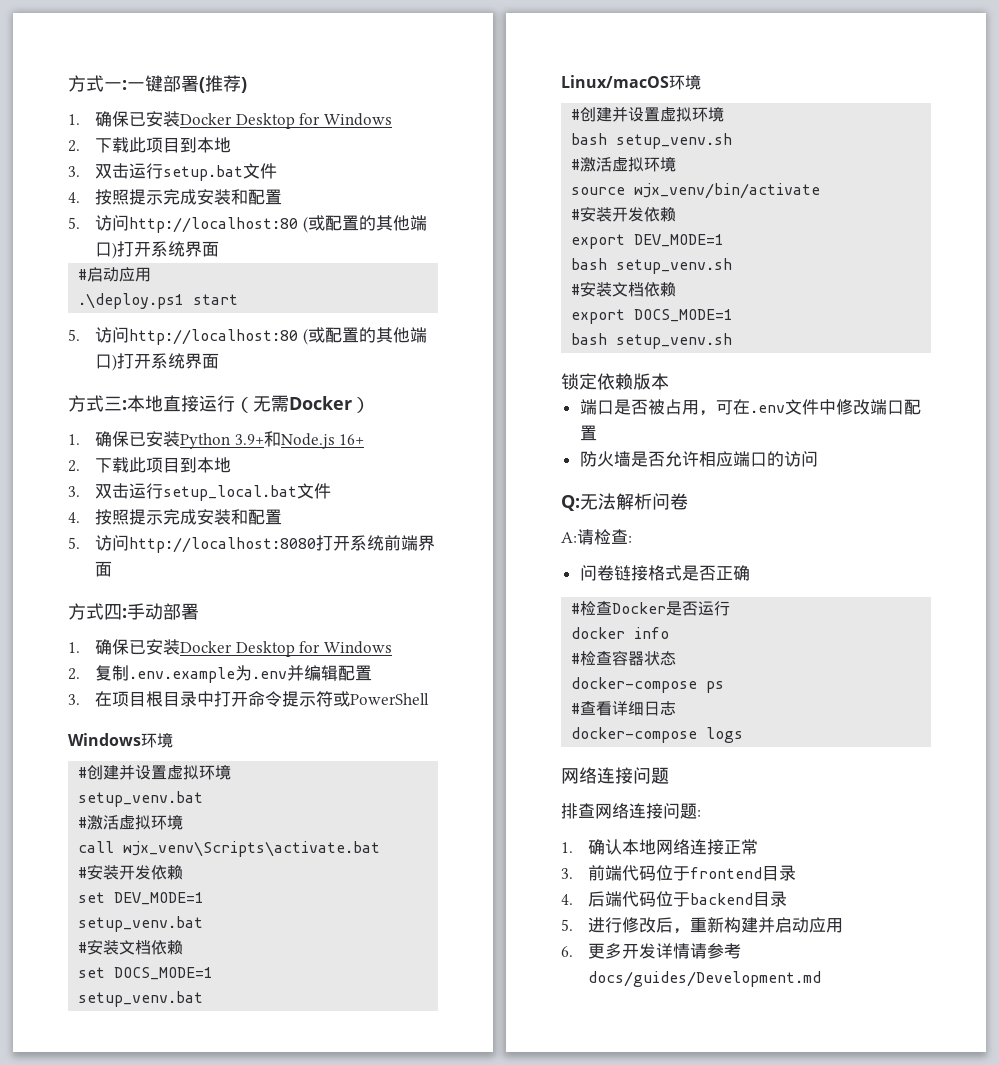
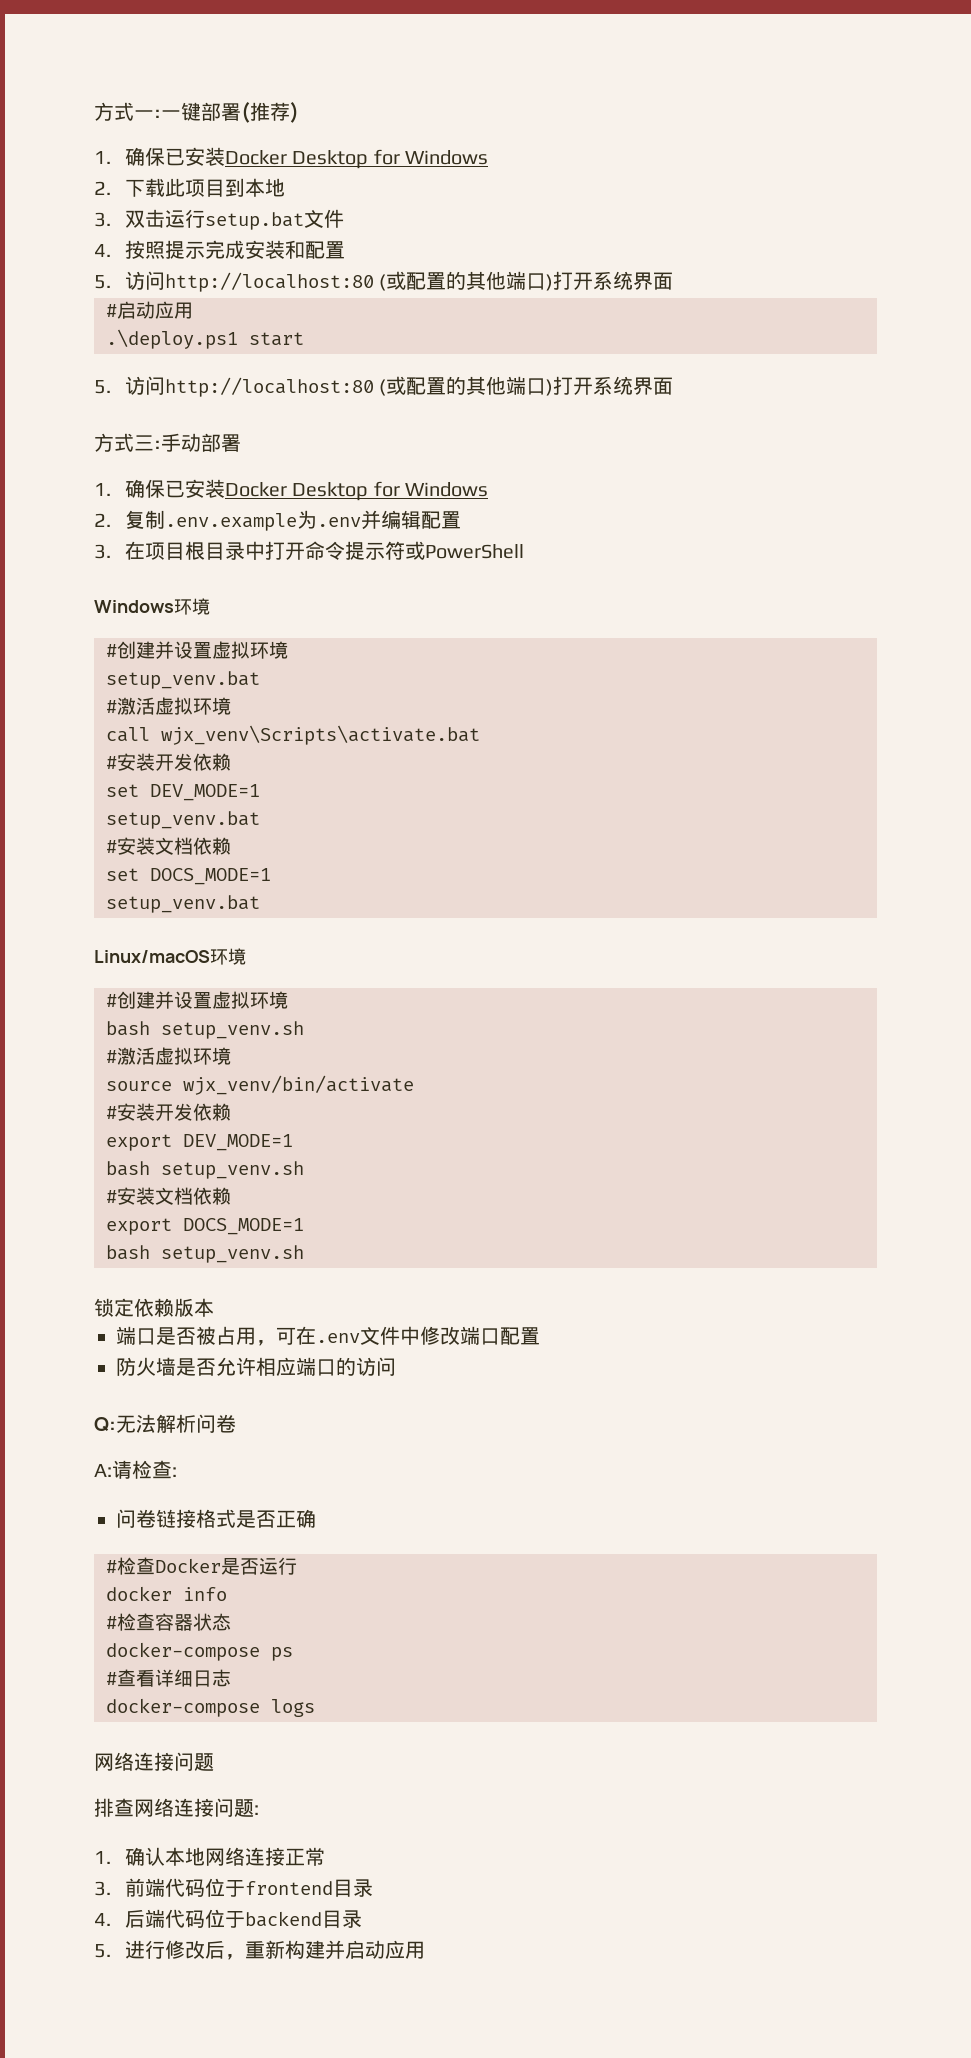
- 方式三:本地直接运行（无需Docker）
- 1.确保已安装Python 3.9+和Node.js 16+
- 2.下载此项目到本地
- 3.双击运行setup_local.bat文件
- 4.按照提示完成安装和配置
- 5.访问http://localhost:8080打开系统前端界面
- 方式四:手动部署
+ 方式三:手动部署
- 6.更多开发详情请参考docs/guides/Development.md

